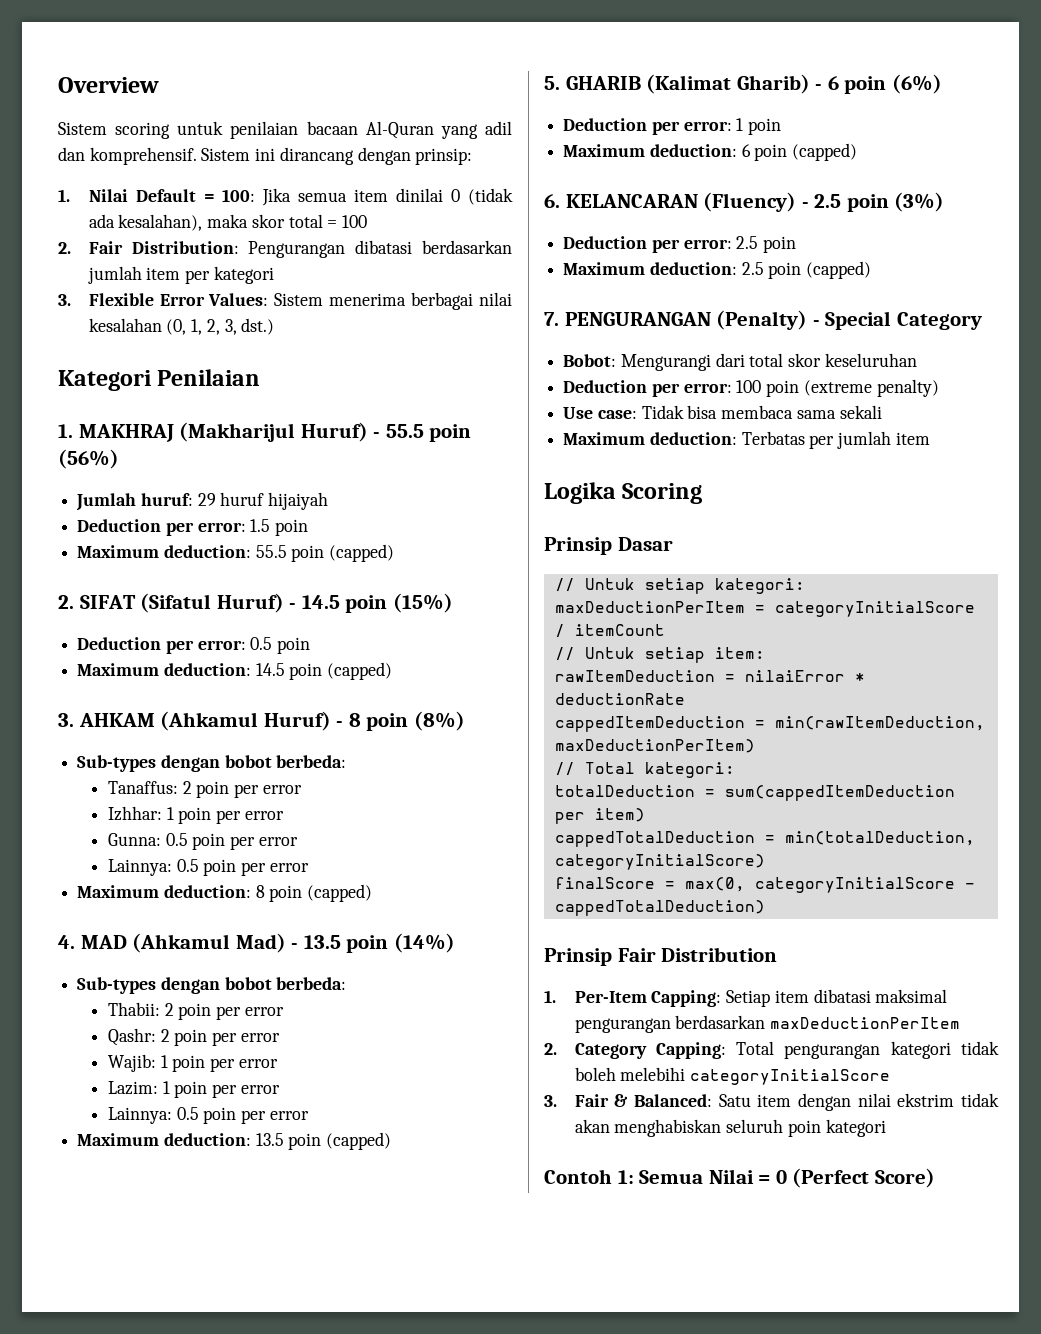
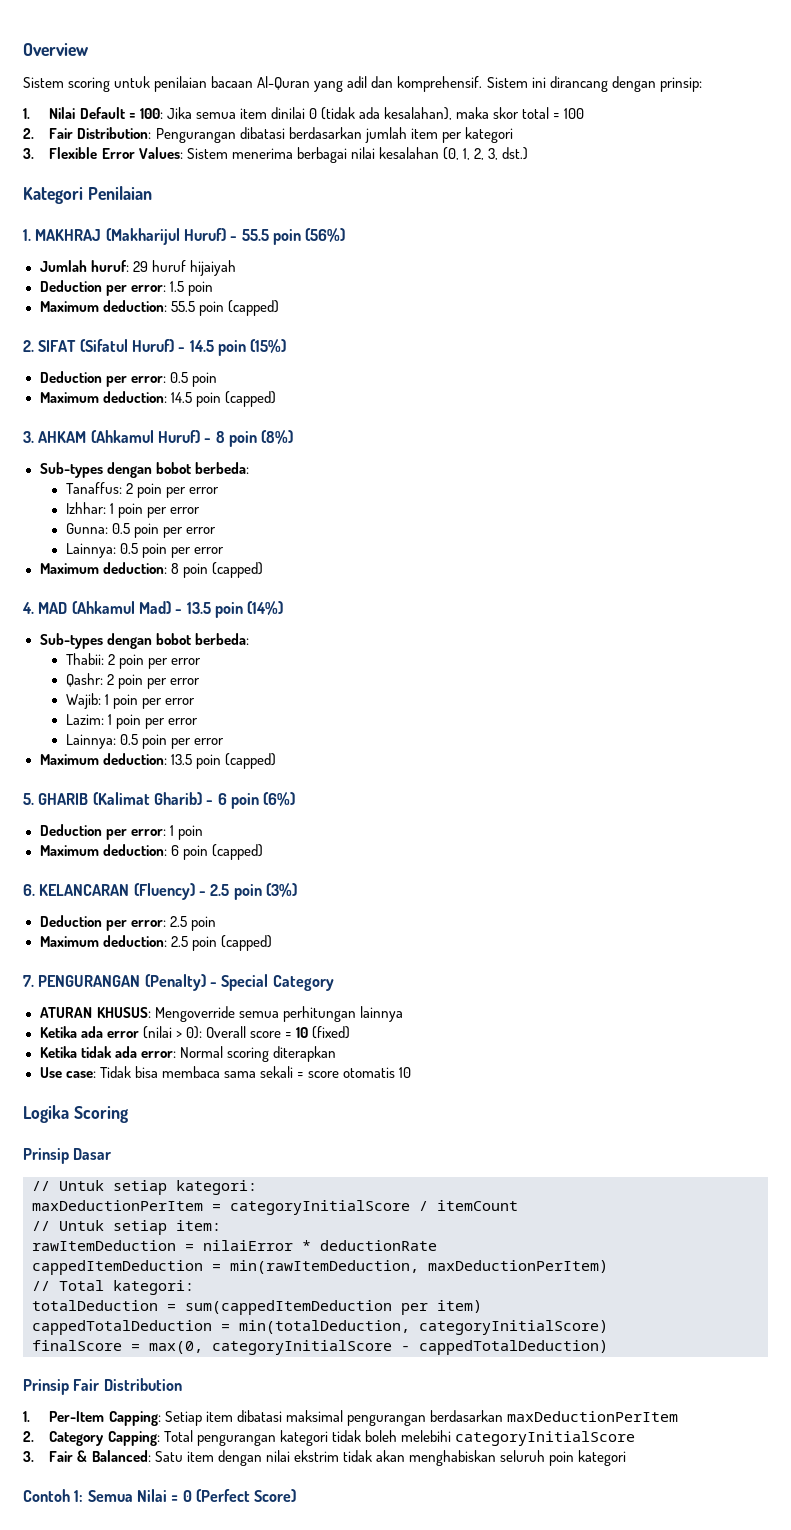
- Bobot: Mengurangi dari total skor keseluruhan
- Deduction per error: 100 poin (extreme penalty)
+ ATURAN KHUSUS: Mengoverride semua perhitungan lainnya
+ Ketika ada error (nilai > 0): Overall score = 10 (fixed)
+ Ketika tidak ada error: Normal scoring diterapkan
- Use case: Tidak bisa membaca sama sekali
- Maximum deduction: Terbatas per jumlah item
+ Use case: Tidak bisa membaca sama sekali = score otomatis 10

